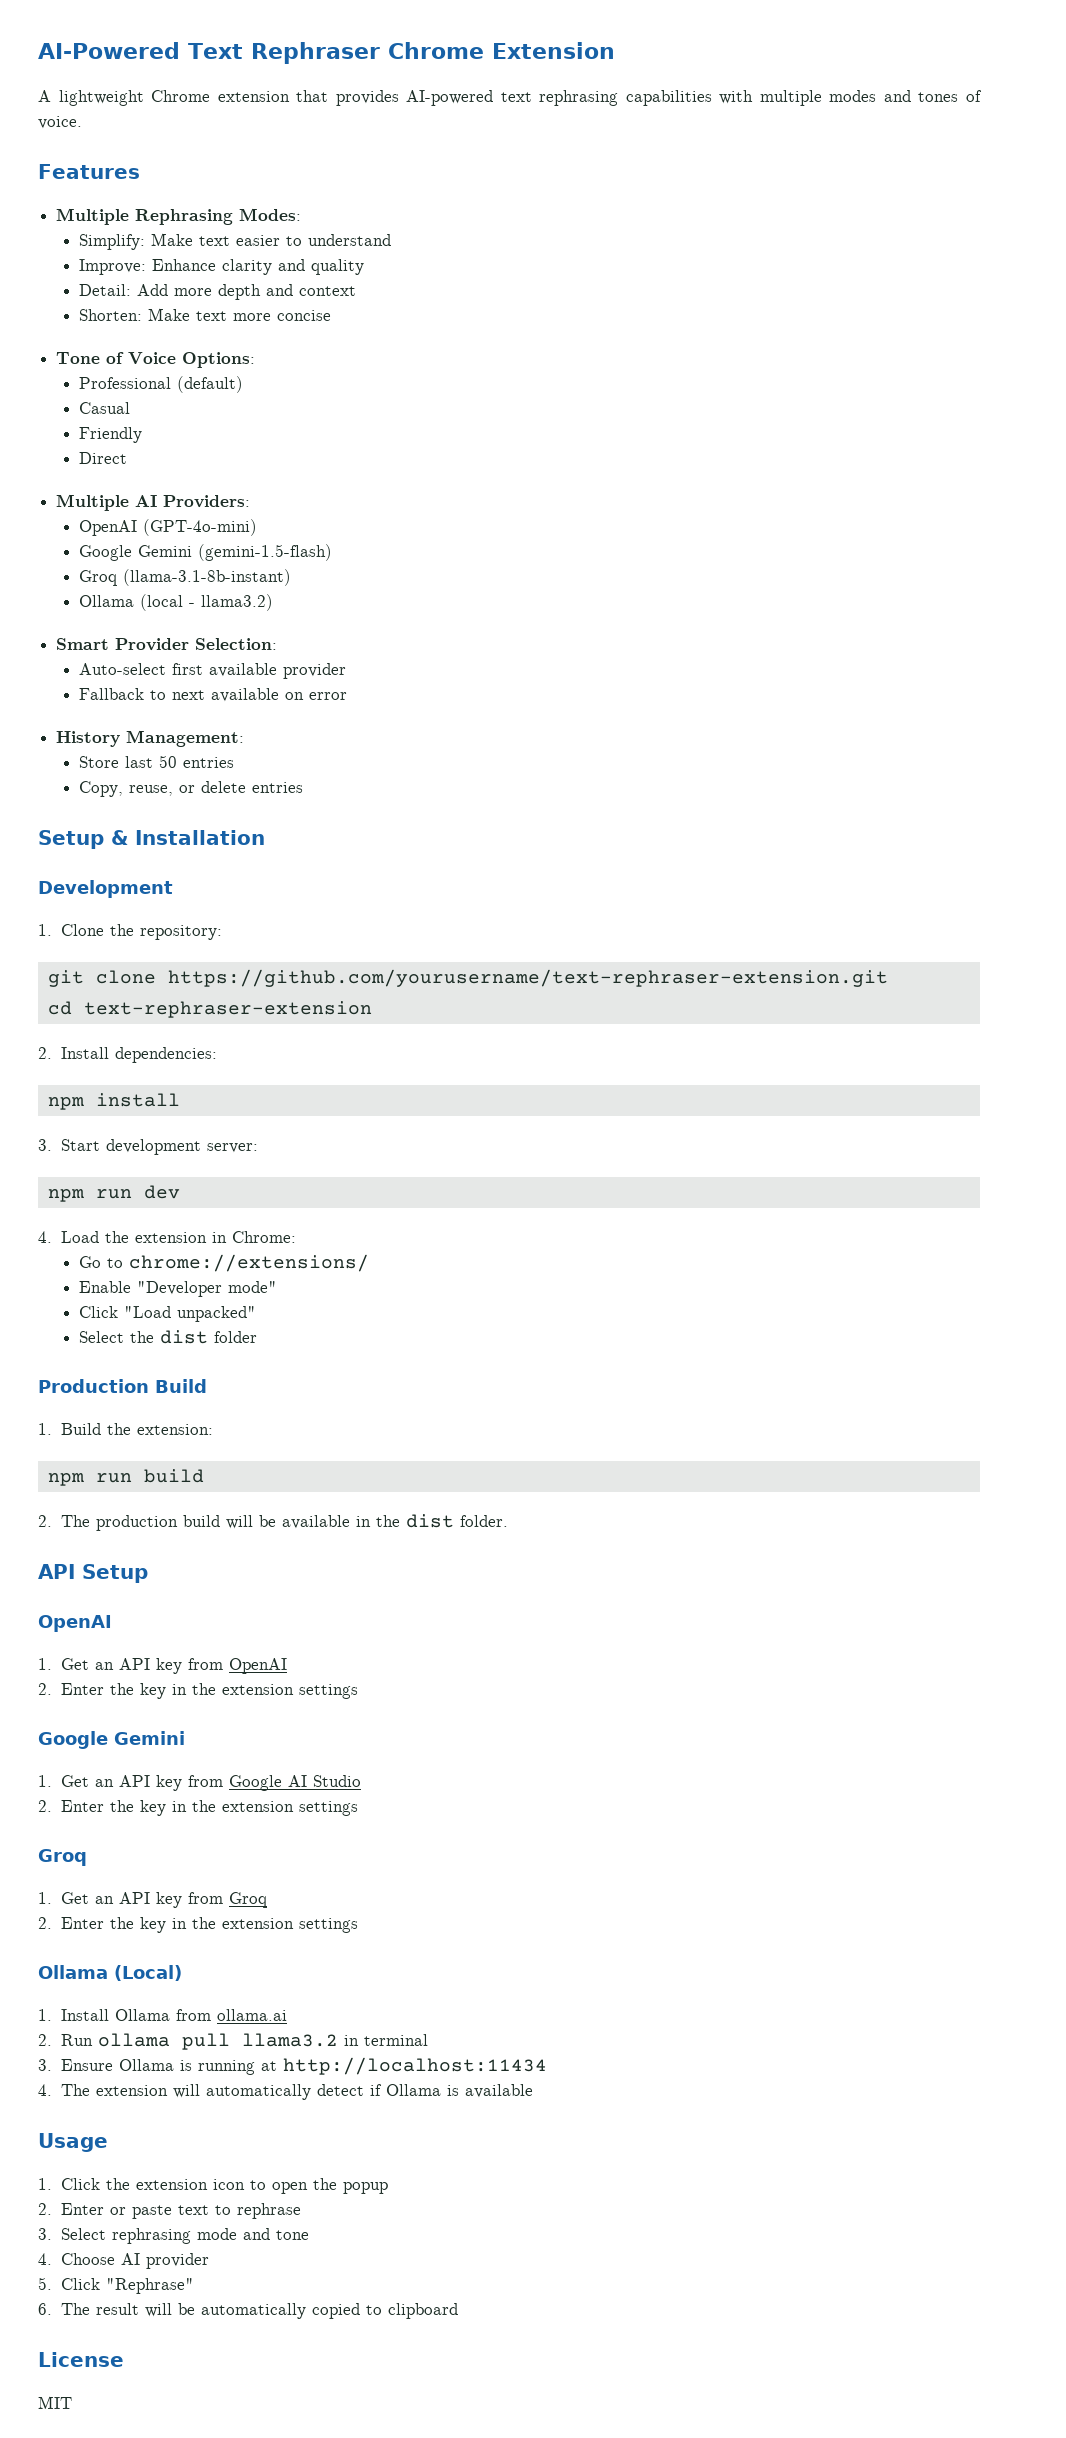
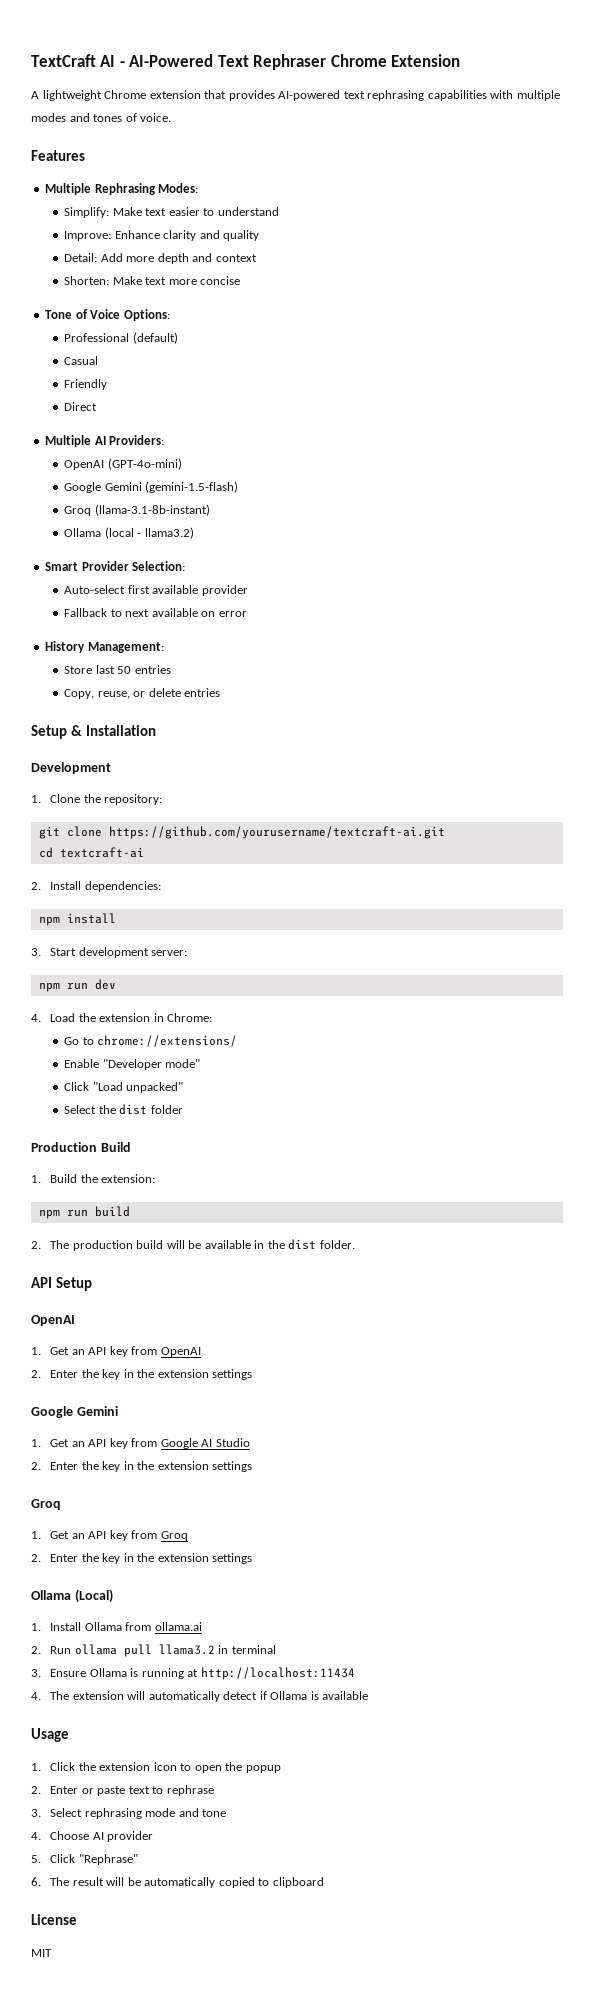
- AI-Powered Text Rephraser Chrome Extension
+ TextCraft AI - AI-Powered Text Rephraser Chrome Extension
- git clone https://github.com/yourusername/text-rephraser-extension.git
+ git clone https://github.com/yourusername/textcraft-ai.git
- cd text-rephraser-extension
+ cd textcraft-ai

